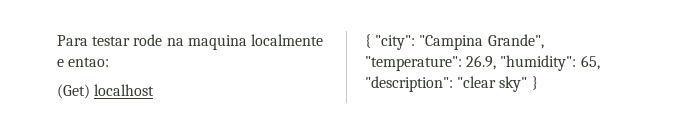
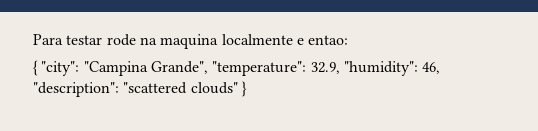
- (Get) localhost
- { "city": "Campina Grande", "temperature": 26.9, "humidity": 65, "description": "clear sky" }
+ { "city": "Campina Grande", "temperature": 32.9, "humidity": 46, "description": "scattered clouds" }

